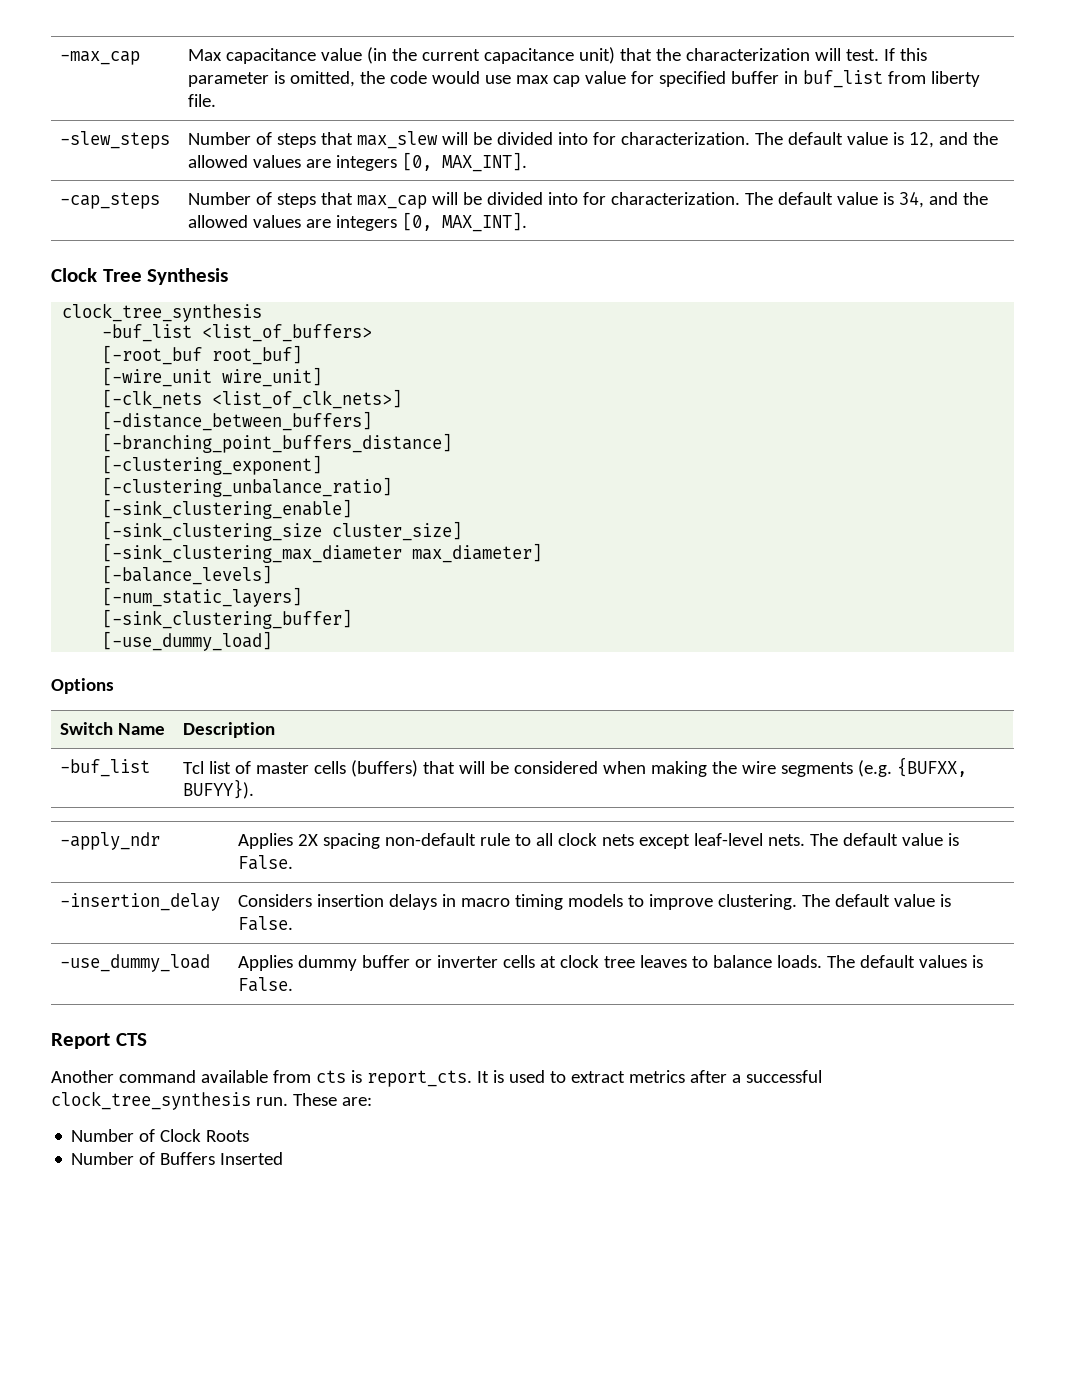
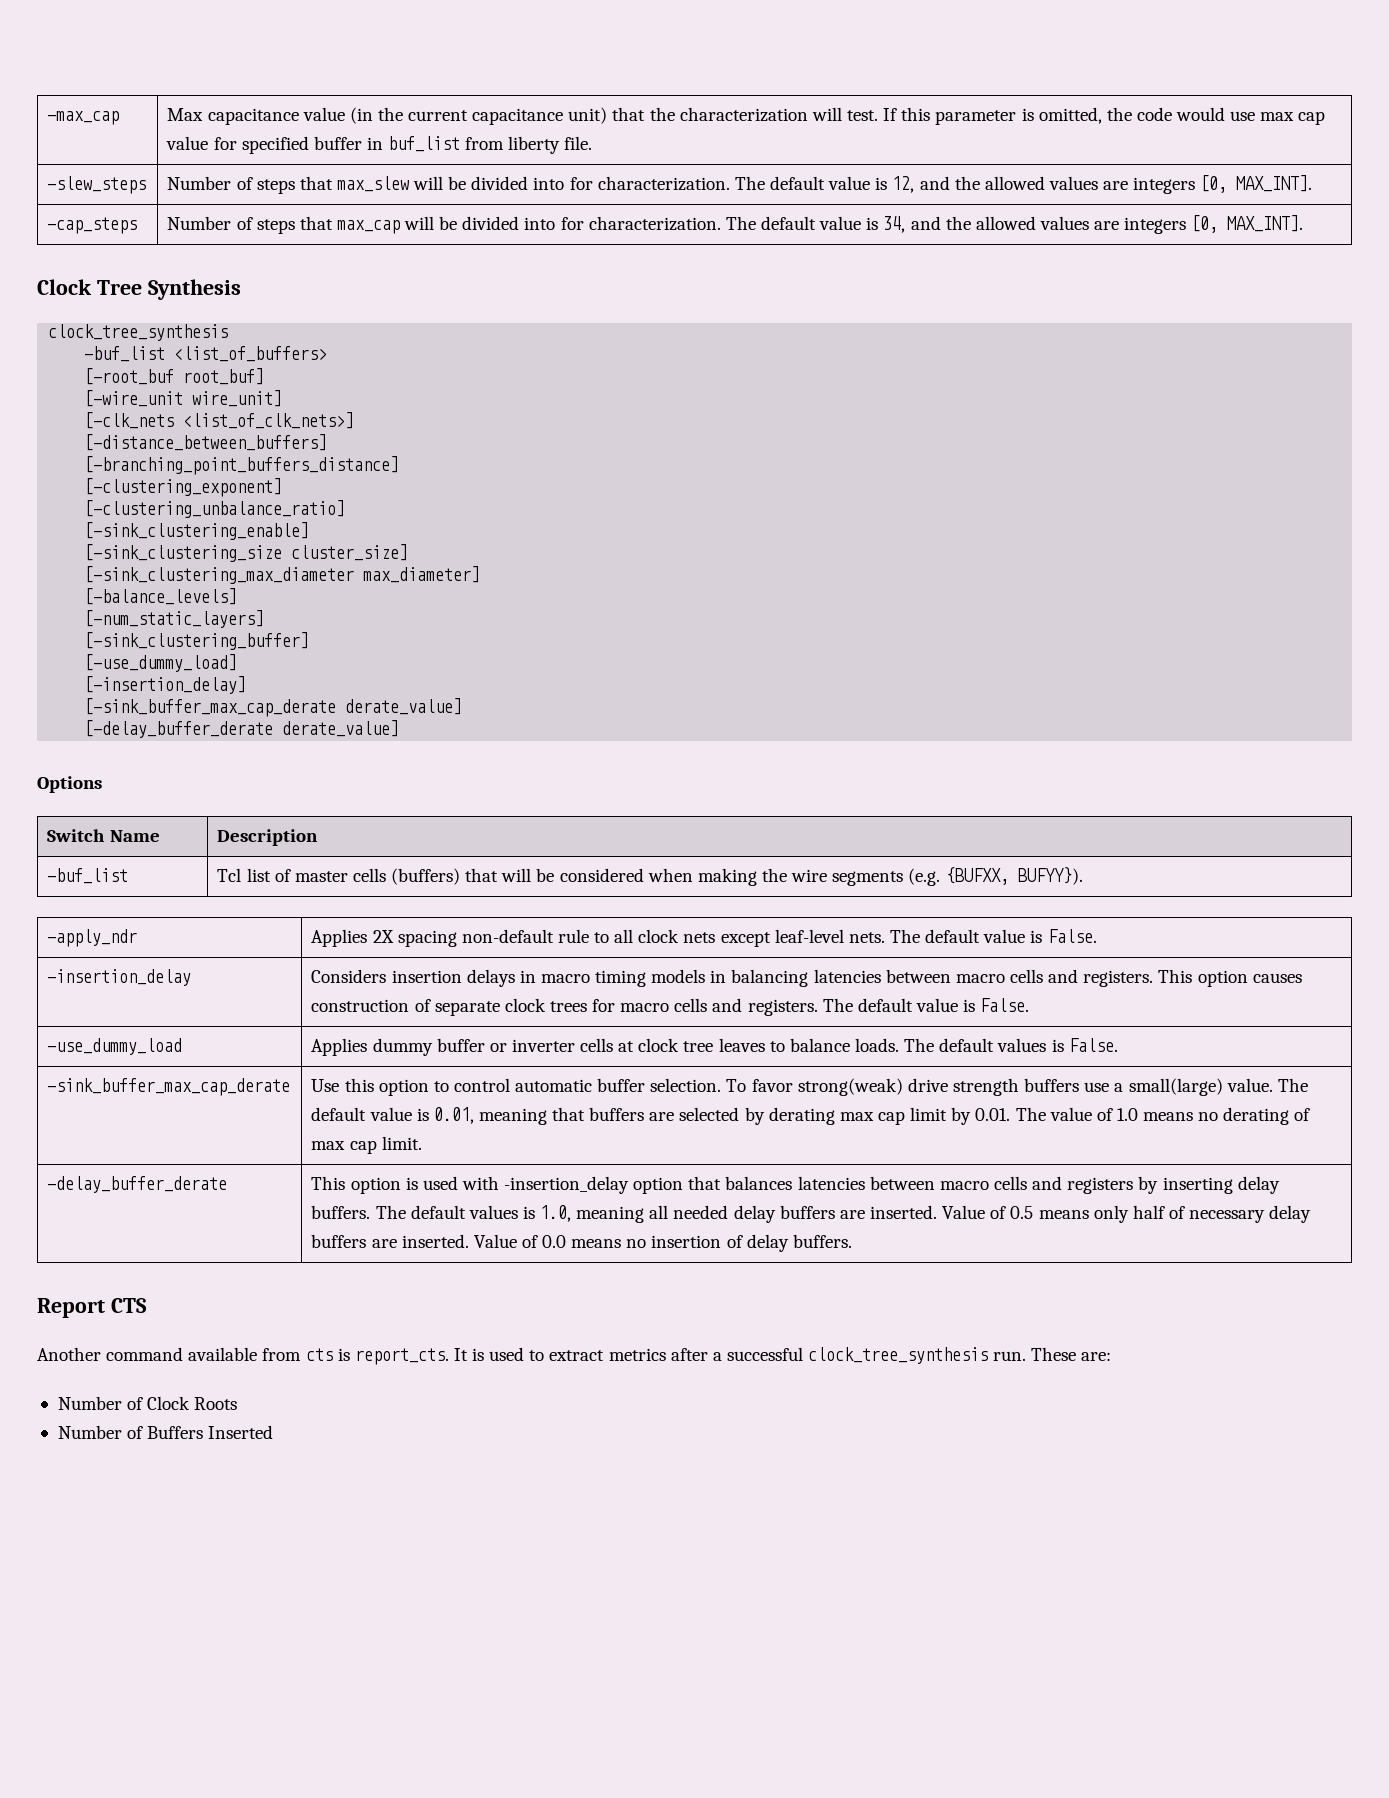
+ [-insertion_delay]
+ [-sink_buffer_max_cap_derate derate_value]
+ [-delay_buffer_derate derate_value]
- -insertion_delay | Considers insertion delays in macro timing models to improve clustering. The default value is False.
+ -insertion_delay | Considers insertion delays in macro timing models in balancing latencies between macro cells and registers. This option causes construction of separate clock trees for macro cells and registers. The default value is False.
+ -sink_buffer_max_cap_derate | Use this option to control automatic buffer selection. To favor strong(weak) drive strength buffers use a small(large) value. The default value is 0.01, meaning that buffers are selected by derating max cap limit by 0.01. The value of 1.0 means no derating of max cap limit.
+ -delay_buffer_derate | This option is used with -insertion_delay option that balances latencies between macro cells and registers by inserting delay buffers. The default values is 1.0, meaning all needed delay buffers are inserted. Value of 0.5 means only half of necessary delay buffers are inserted. Value of 0.0 means no insertion of delay buffers.

